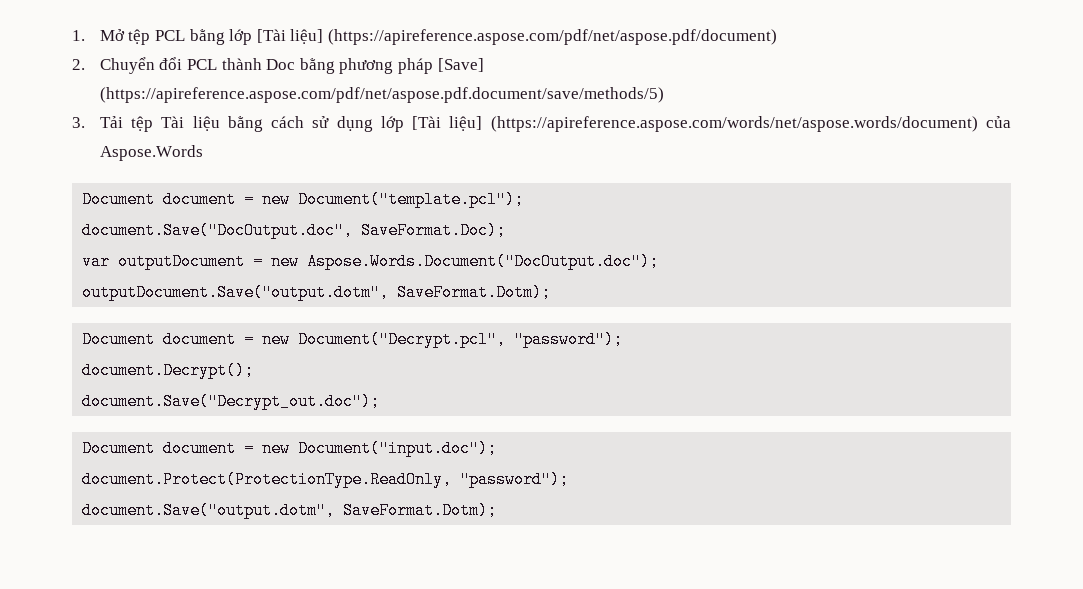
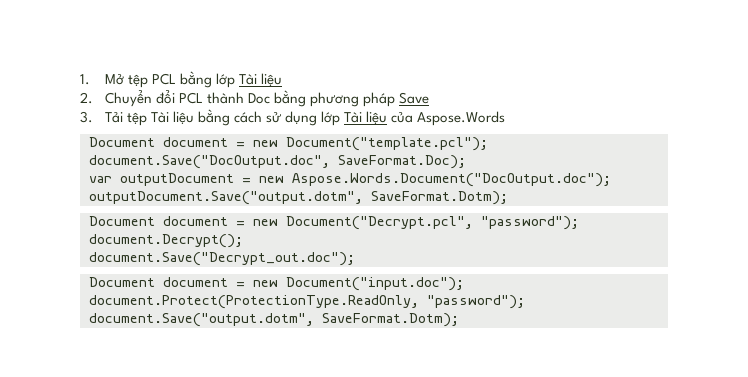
- 1. Mở tệp PCL bằng lớp [Tài liệu] (https://apireference.aspose.com/pdf/net/aspose.pdf/document)
+ 1. Mở tệp PCL bằng lớp Tài liệu
- 2. Chuyển đổi PCL thành Doc bằng phương pháp [Save] (https://apireference.aspose.com/pdf/net/aspose.pdf.document/save/methods/5)
+ 2. Chuyển đổi PCL thành Doc bằng phương pháp Save
- 3. Tải tệp Tài liệu bằng cách sử dụng lớp [Tài liệu] (https://apireference.aspose.com/words/net/aspose.words/document) của Aspose.Words
+ 3. Tải tệp Tài liệu bằng cách sử dụng lớp Tài liệu của Aspose.Words

